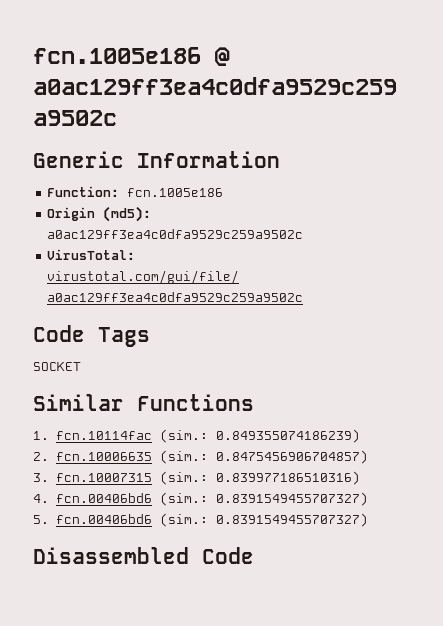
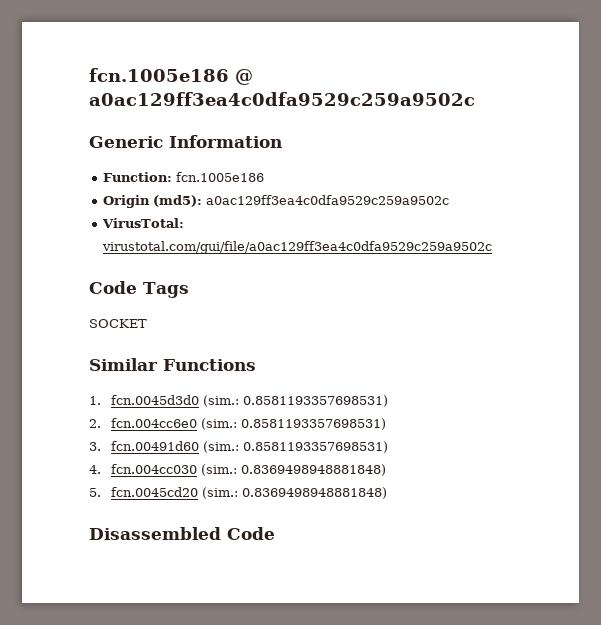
- 1. fcn.10114fac (sim.: 0.849355074186239)
- 2. fcn.10006635 (sim.: 0.8475456906704857)
- 3. fcn.10007315 (sim.: 0.839977186510316)
- 4. fcn.00406bd6 (sim.: 0.8391549455707327)
- 5. fcn.00406bd6 (sim.: 0.8391549455707327)
+ 1. fcn.0045d3d0 (sim.: 0.8581193357698531)
+ 2. fcn.004cc6e0 (sim.: 0.8581193357698531)
+ 3. fcn.00491d60 (sim.: 0.8581193357698531)
+ 4. fcn.004cc030 (sim.: 0.8369498948881848)
+ 5. fcn.0045cd20 (sim.: 0.8369498948881848)

